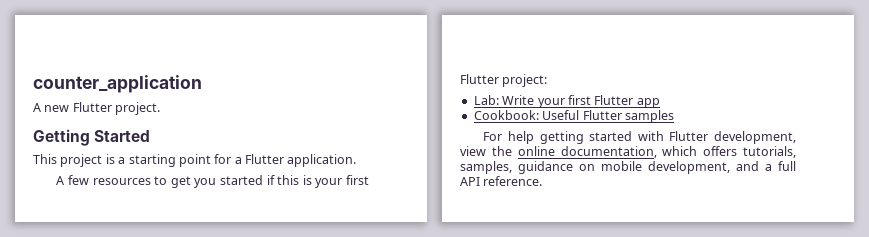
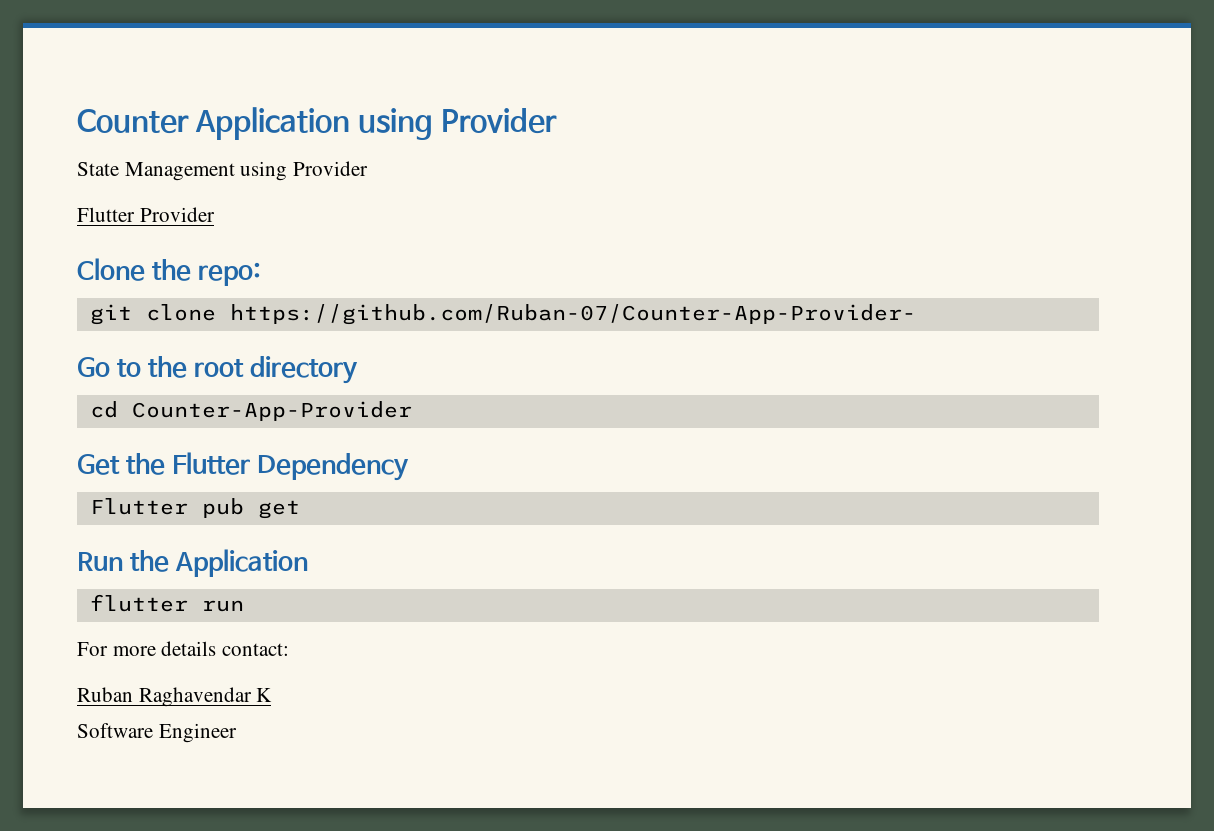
- counter_application
- A new Flutter project.
- Getting Started
- This project is a starting point for a Flutter application.
- A few resources to get you started if this is your first Flutter project:
- Lab: Write your first Flutter app
- Cookbook: Useful Flutter samples
- For help getting started with Flutter development, view the online documentation, which offers tutorials, samples, guidance on mobile development, and a full API reference.
+ Counter Application using Provider
+ State Management using Provider
+ Flutter Provider
+ Clone the repo:
+ git clone https://github.com/Ruban-07/Counter-App-Provider-
+ Go to the root directory
+ cd Counter-App-Provider
+ Get the Flutter Dependency
+ Flutter pub get
+ Run the Application
+ flutter run
+ For more details contact:
+ Ruban Raghavendar K
+ Software Engineer

